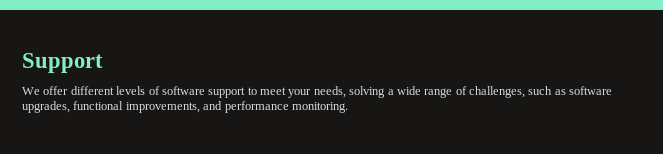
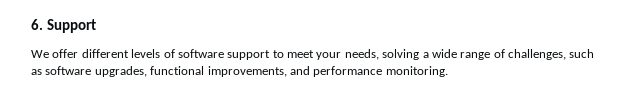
- Support
+ 6. Support

